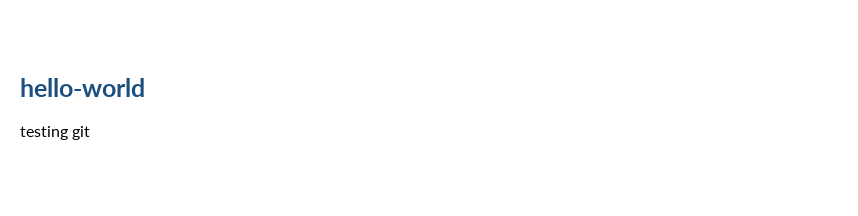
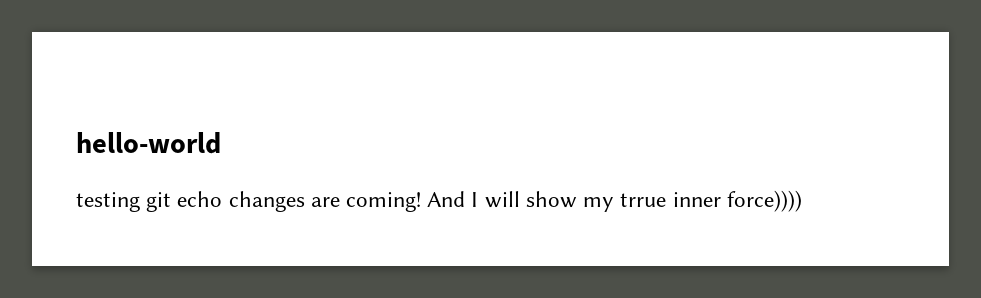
- testing git
+ testing git echo changes are coming! And I will show my trrue inner force))))

